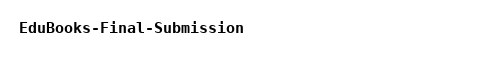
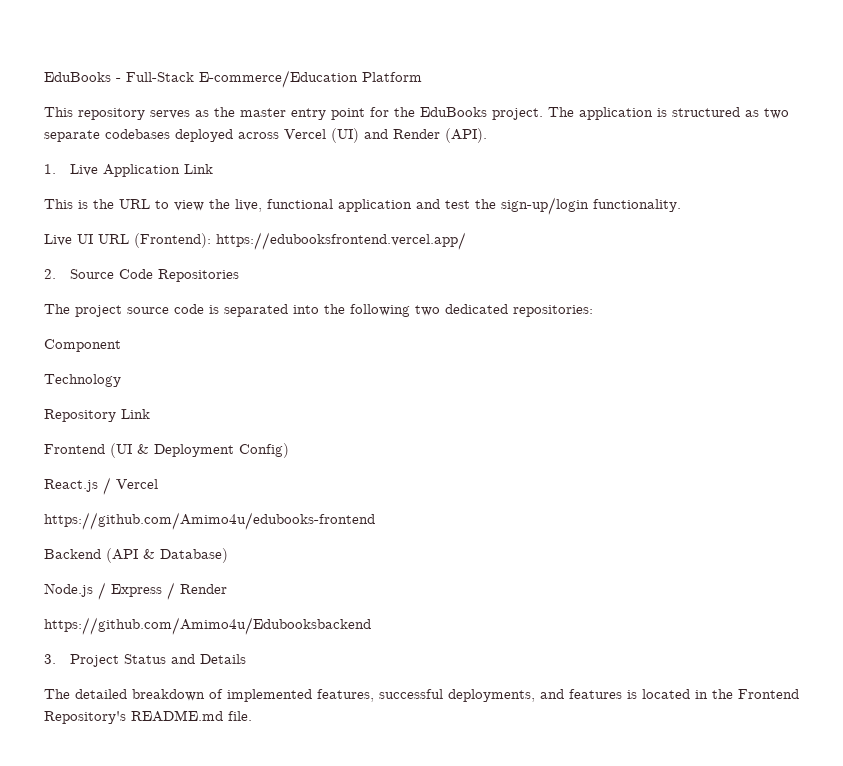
- EduBooks-Final-Submission
+ EduBooks - Full-Stack E-commerce/Education Platform
+ This repository serves as the master entry point for the EduBooks project. The application is structured as two separate codebases deployed across Vercel (UI) and Render (API).
+ 1. Live Application Link
+ This is the URL to view the live, functional application and test the sign-up/login functionality.
+ Live UI URL (Frontend): https://edubooksfrontend.vercel.app/
+ 2. Source Code Repositories
+ The project source code is separated into the following two dedicated repositories:
+ Component
+ Technology
+ Repository Link
+ Frontend (UI & Deployment Config)
+ React.js / Vercel
+ https://github.com/Amimo4u/edubooks-frontend
+ Backend (API & Database)
+ Node.js / Express / Render
+ https://github.com/Amimo4u/Edubooksbackend
+ 3. Project Status and Details
+ The detailed breakdown of implemented features, successful deployments, and features is located in the Frontend Repository's README.md file.

